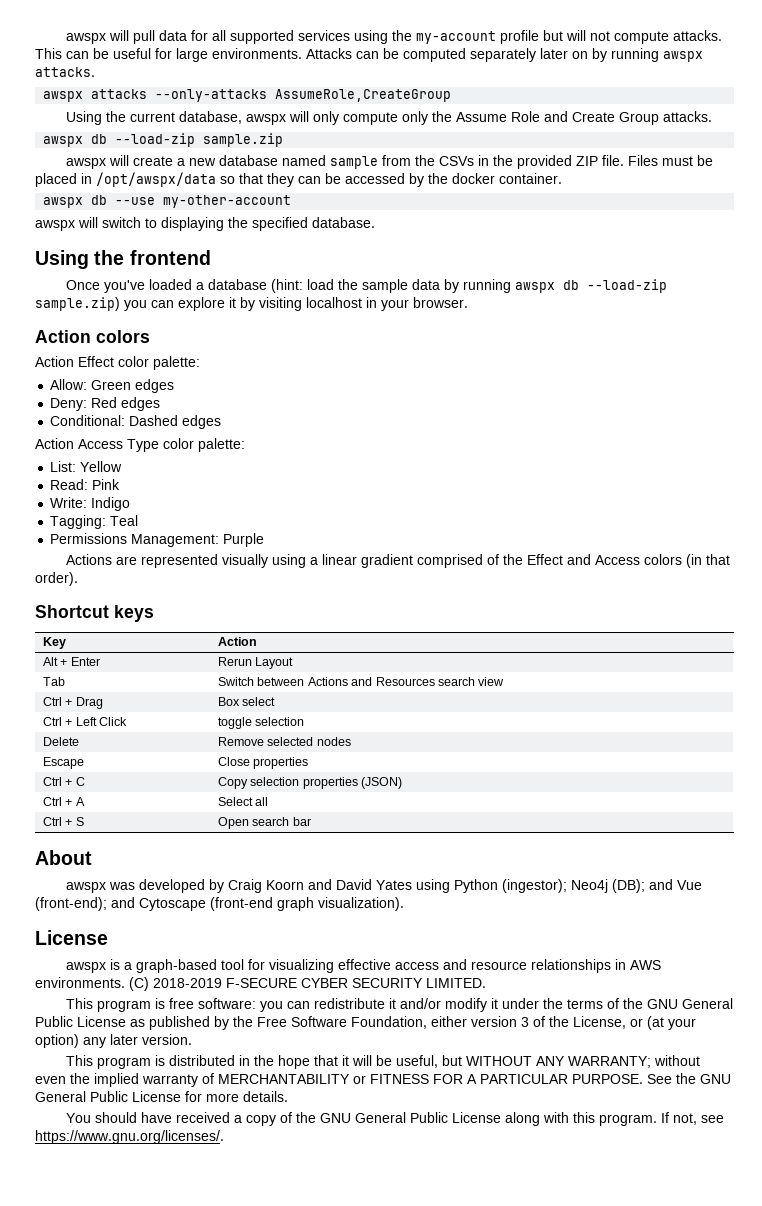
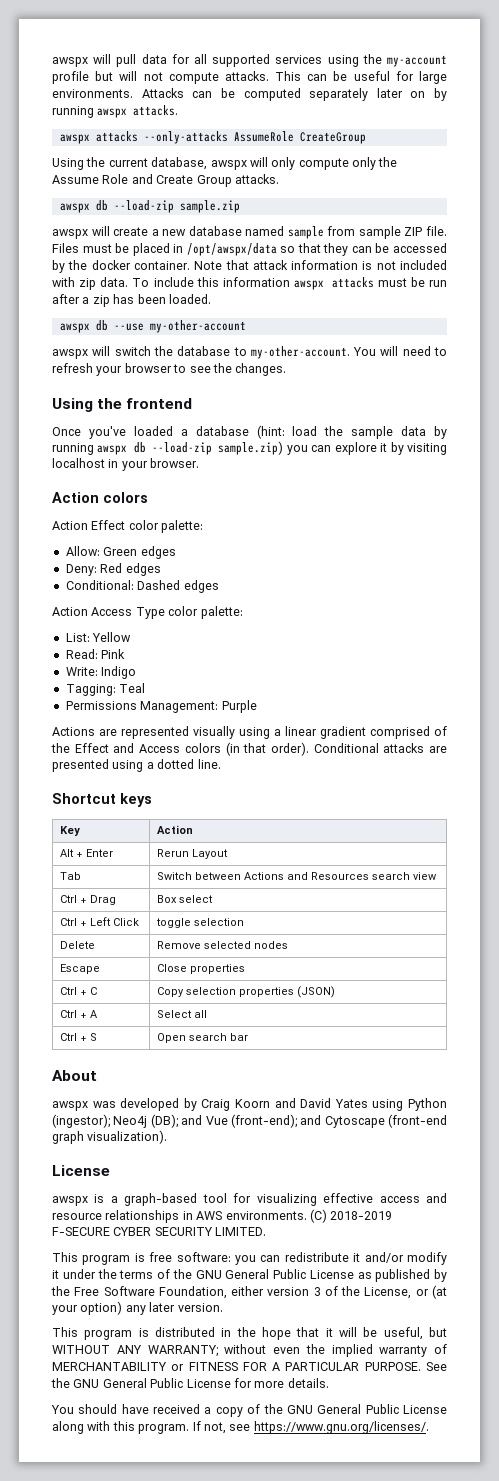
- awspx attacks --only-attacks AssumeRole,CreateGroup
+ awspx attacks --only-attacks AssumeRole CreateGroup
- awspx will create a new database named sample from the CSVs in the provided ZIP file.
+ awspx will create a new database named sample from sample ZIP file.
+ Note that attack information is not included with zip data. To include this information awspx attacks must be run after a zip has been loaded.
- awspx will switch to displaying the specified database.
+ awspx will switch the database to my-other-account. You will need to refresh your browser to see the changes.
+ Conditional attacks are presented using a dotted line.

